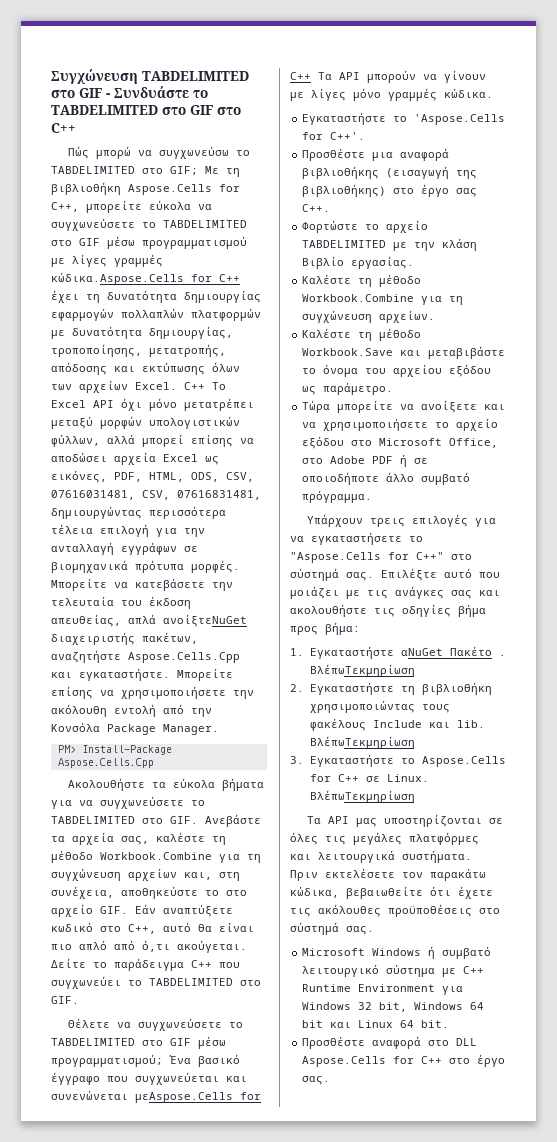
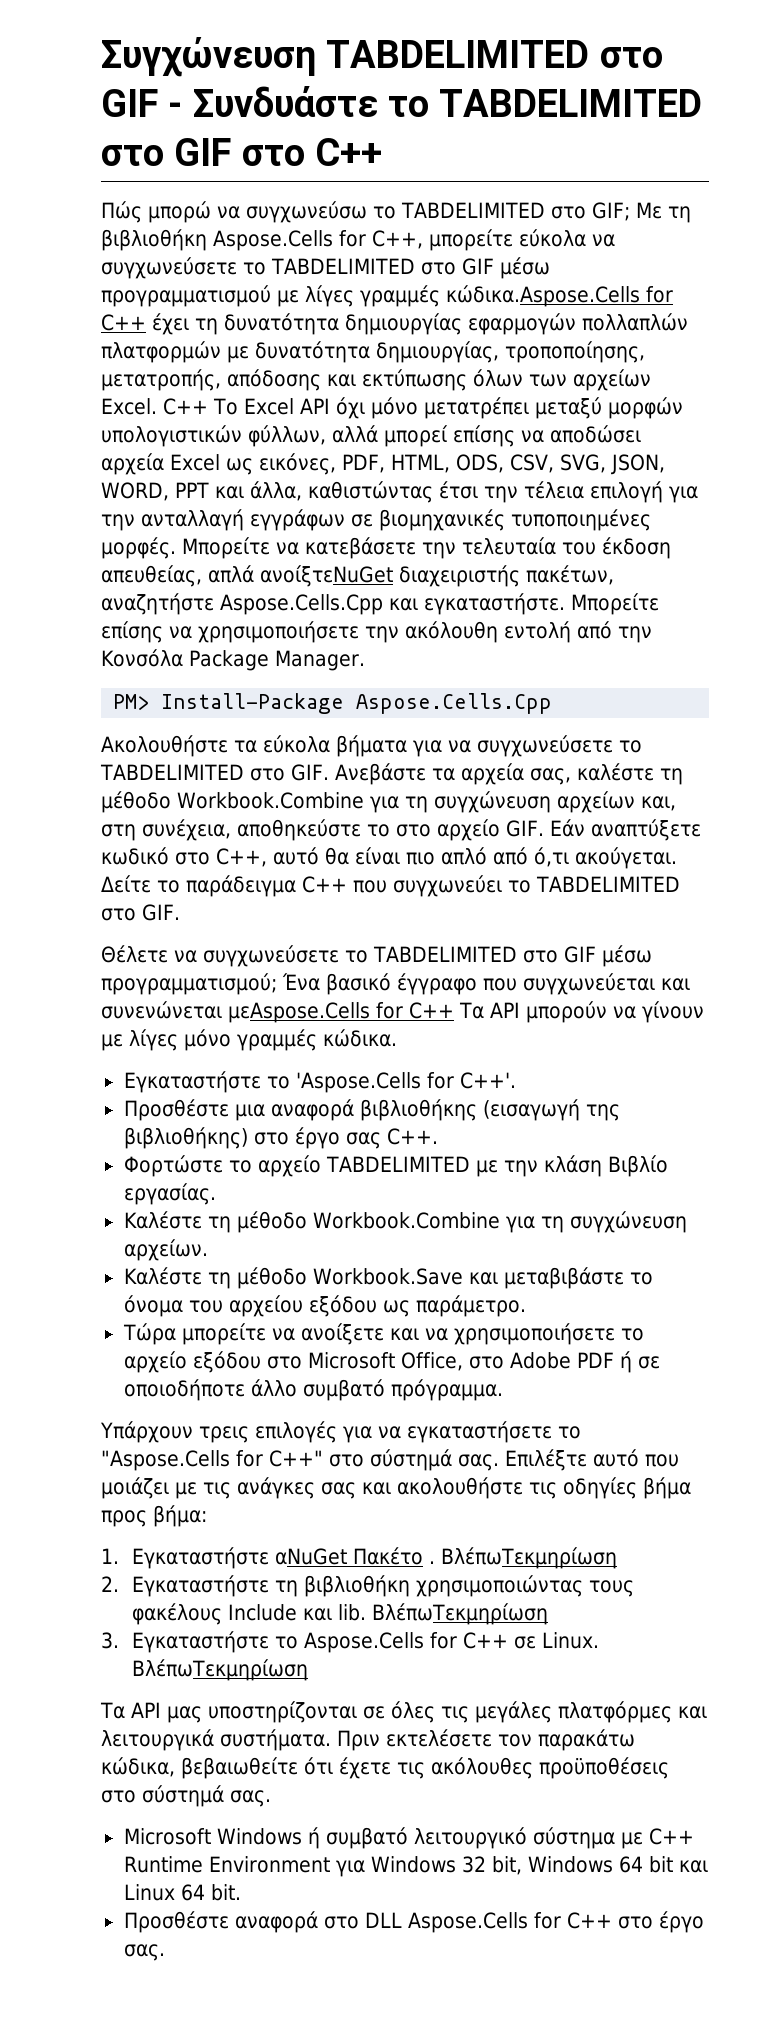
- C++ Το Excel API όχι μόνο μετατρέπει μεταξύ μορφών υπολογιστικών φύλλων, αλλά μπορεί επίσης να αποδώσει αρχεία Excel ως εικόνες, PDF, HTML, ODS, CSV, 07616031481, CSV, 07616831481, δημιουργώντας περισσότερα τέλεια επιλογή για την ανταλλαγή εγγράφων σε βιομηχανικά πρότυπα μορφές.
+ C++ Το Excel API όχι μόνο μετατρέπει μεταξύ μορφών υπολογιστικών φύλλων, αλλά μπορεί επίσης να αποδώσει αρχεία Excel ως εικόνες, PDF, HTML, ODS, CSV, SVG, JSON, WORD, PPT και άλλα, καθιστώντας έτσι την τέλεια επιλογή για την ανταλλαγή εγγράφων σε βιομηχανικές τυποποιημένες μορφές.

